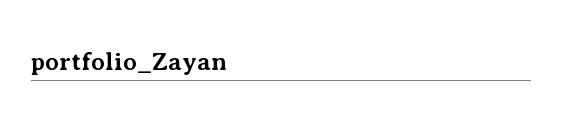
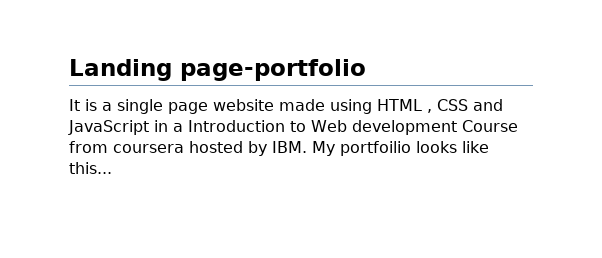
- portfolio_Zayan
+ Landing page-portfolio
+ It is a single page website made using HTML , CSS and JavaScript in a Introduction to Web development Course from coursera hosted by IBM. My portfoilio looks like this...

